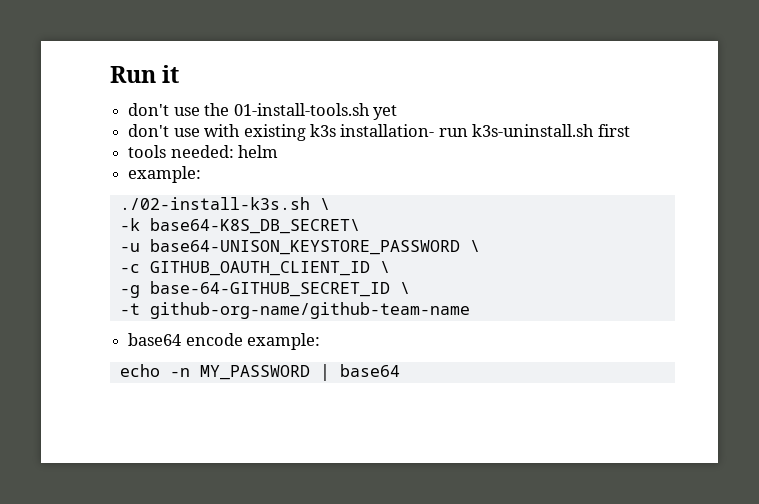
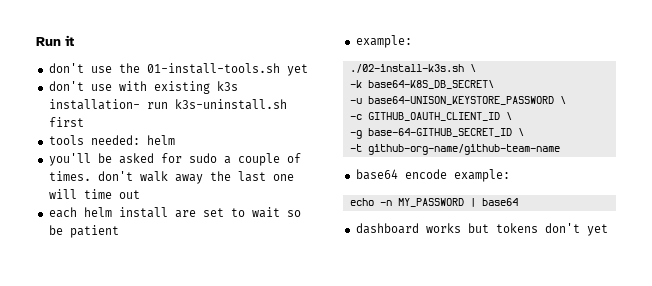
+ you'll be asked for sudo a couple of times. don't walk away the last one will time out
+ each helm install are set to wait so be patient
+ dashboard works but tokens don't yet

